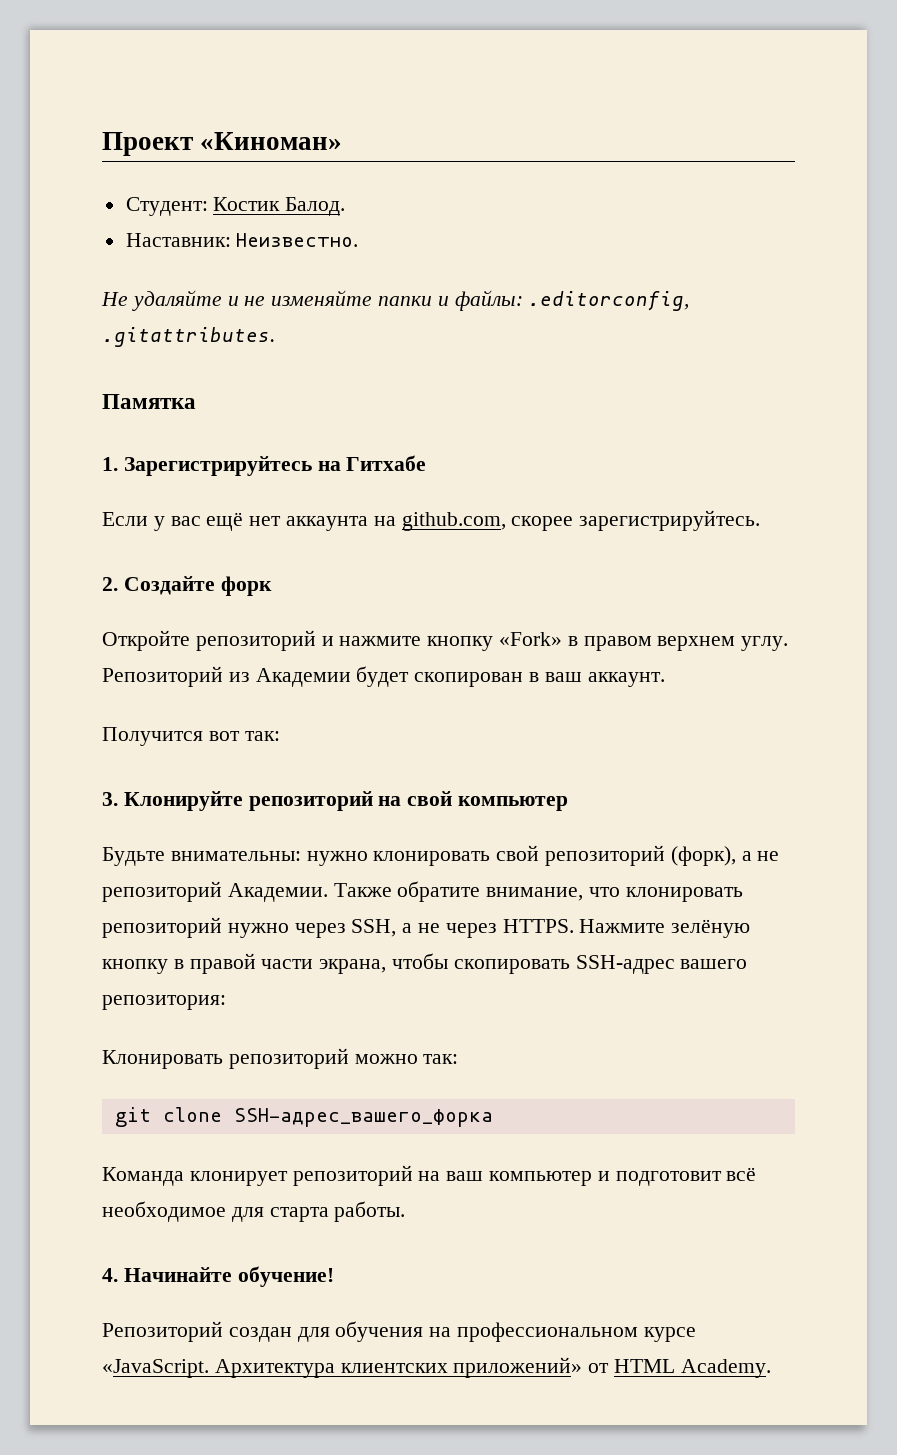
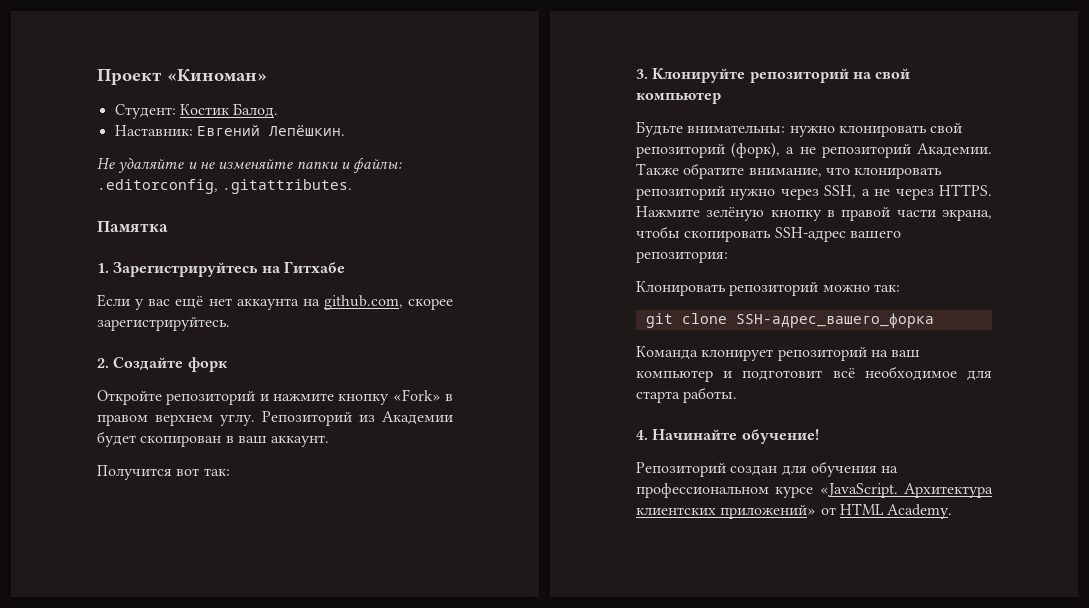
- Наставник: Неизвестно.
+ Наставник: Евгений Лепёшкин.

